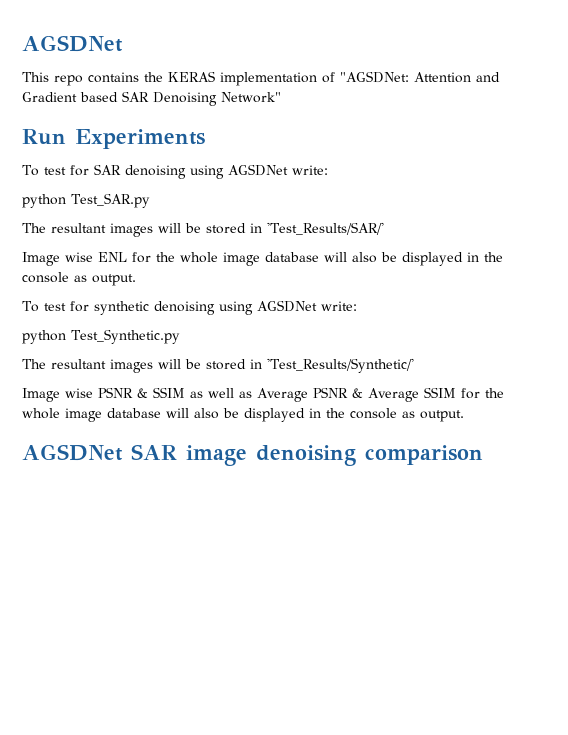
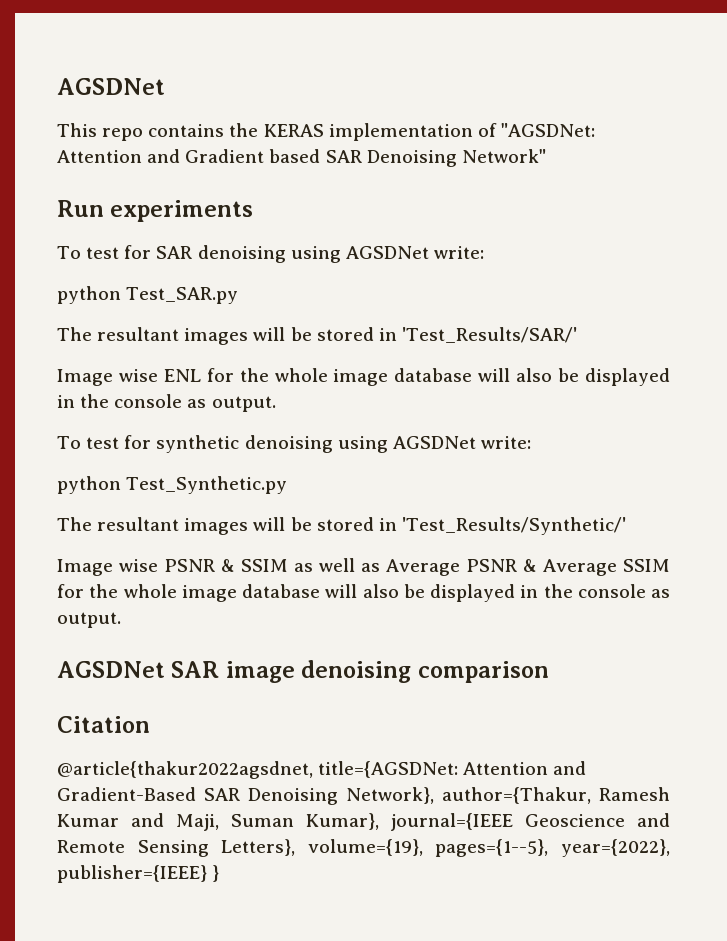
- Run Experiments
+ Run experiments
+ Citation
+ @article{thakur2022agsdnet, title={AGSDNet: Attention and Gradient-Based SAR Denoising Network}, author={Thakur, Ramesh Kumar and Maji, Suman Kumar}, journal={IEEE Geoscience and Remote Sensing Letters}, volume={19}, pages={1--5}, year={2022}, publisher={IEEE} }

